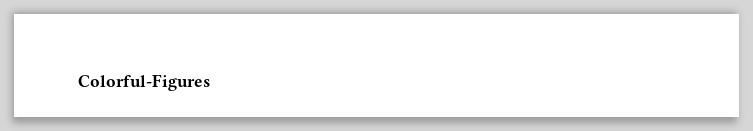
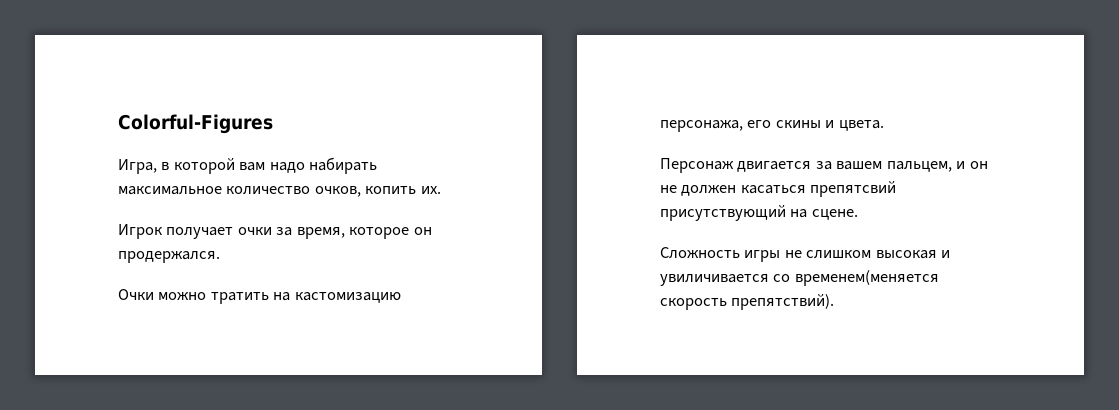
+ Игра, в которой вам надо набирать максимальное количество очков, копить их.
+ Игрок получает очки за время, которое он продержался.
+ Очки можно тратить на кастомизацию персонажа, его скины и цвета.
+ Персонаж двигается за вашем пальцем, и он не должен касаться препятсвий присутствующий на сцене.
+ Сложность игры не слишком высокая и увиличивается со временем(меняется скорость препятствий).

